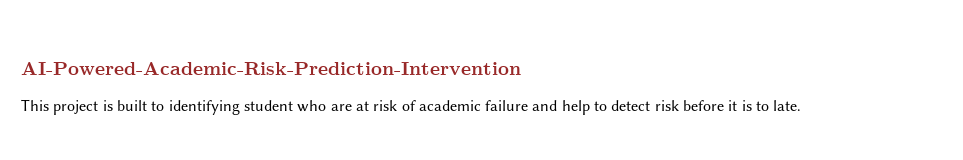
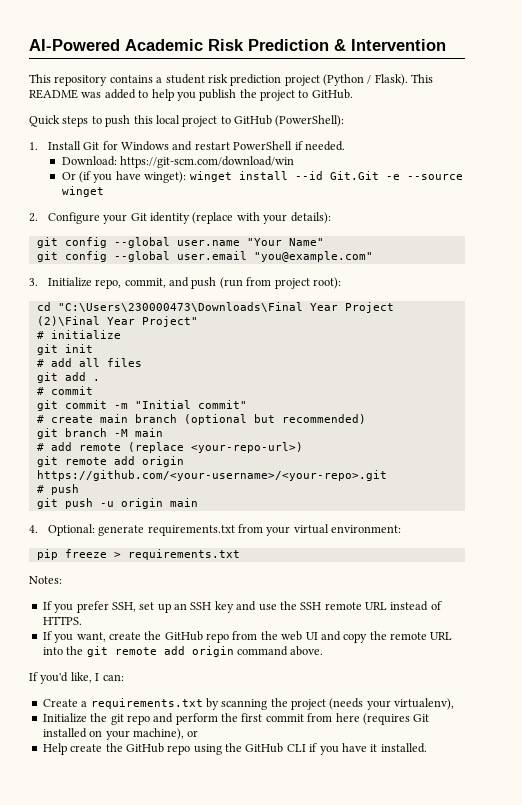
- AI-Powered-Academic-Risk-Prediction-Intervention
- This project is built to identifying student who are at risk of academic failure and help to detect risk before it is to late.
+ AI-Powered Academic Risk Prediction & Intervention
+ This repository contains a student risk prediction project (Python / Flask). This README was added to help you publish the project to GitHub.
+ Quick steps to push this local project to GitHub (PowerShell):
+ 1. Install Git for Windows and restart PowerShell if needed.
+ Download: https://git-scm.com/download/win
+ Or (if you have winget): winget install --id Git.Git -e --source winget
+ 2. Configure your Git identity (replace with your details):
+ git config --global user.name "Your Name"
+ git config --global user.email "you@example.com"
+ 3. Initialize repo, commit, and push (run from project root):
+ cd "C:\Users\230000473\Downloads\Final Year Project (2)\Final Year Project"
+ # initialize
+ git init
+ # add all files
+ git add .
+ # commit
+ git commit -m "Initial commit"
+ # create main branch (optional but recommended)
+ git branch -M main
+ # add remote (replace <your-repo-url>)
+ git remote add origin https://github.com/<your-username>/<your-repo>.git
+ # push
+ git push -u origin main
+ 4. Optional: generate requirements.txt from your virtual environment:
+ pip freeze > requirements.txt
+ Notes:
+ If you prefer SSH, set up an SSH key and use the SSH remote URL instead of HTTPS.
+ If you want, create the GitHub repo from the web UI and copy the remote URL into the git remote add origin command above.
+ If you'd like, I can:
+ Create a requirements.txt by scanning the project (needs your virtualenv),
+ Initialize the git repo and perform the first commit from here (requires Git installed on your machine), or
+ Help create the GitHub repo using the GitHub CLI if you have it installed.

